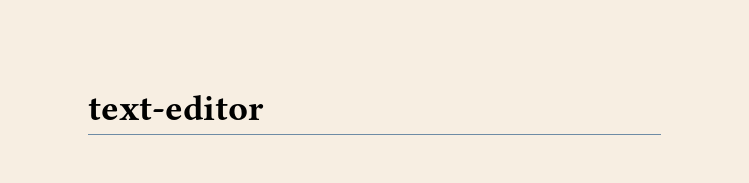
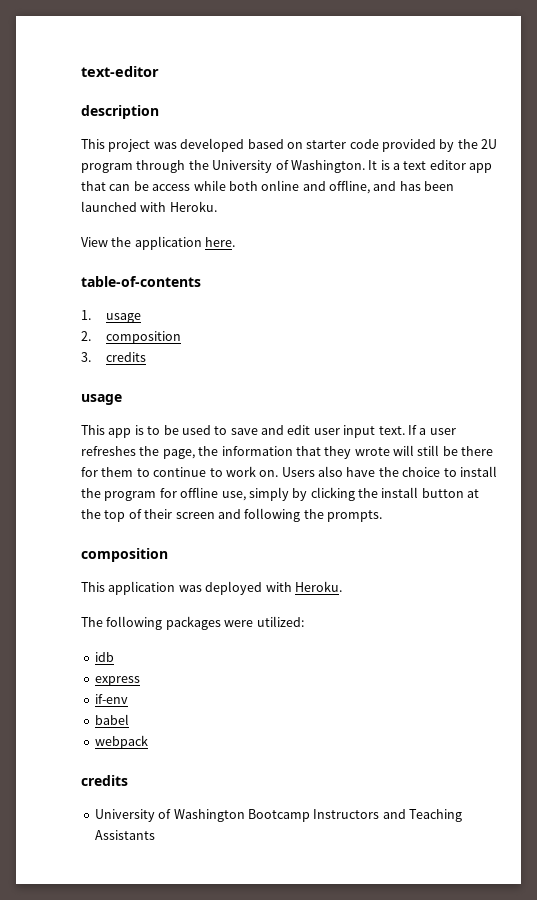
+ description
+ This project was developed based on starter code provided by the 2U program through the University of Washington. It is a text editor app that can be access while both online and offline, and has been launched with Heroku.
+ View the application here.
+ table-of-contents
+ 1. usage
+ 2. composition
+ 3. credits
+ usage
+ This app is to be used to save and edit user input text. If a user refreshes the page, the information that they wrote will still be there for them to continue to work on. Users also have the choice to install the program for offline use, simply by clicking the install button at the top of their screen and following the prompts.
+ composition
+ This application was deployed with Heroku.
+ The following packages were utilized:
+ idb
+ express
+ if-env
+ babel
+ webpack
+ credits
+ University of Washington Bootcamp Instructors and Teaching Assistants

